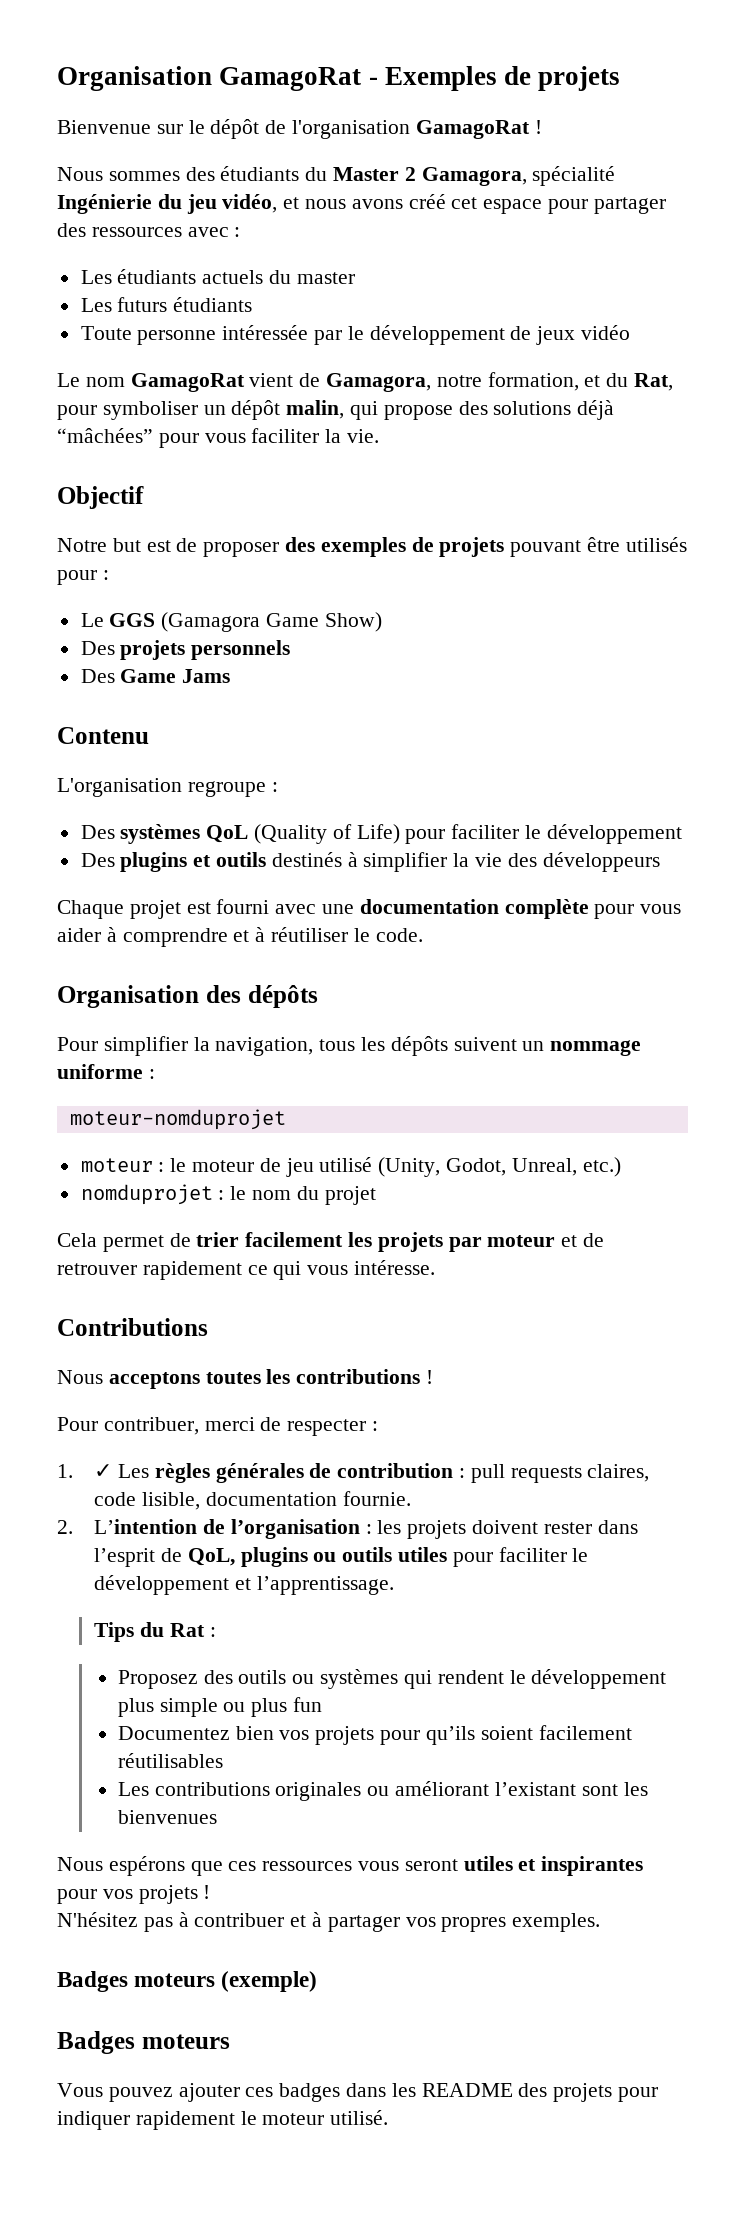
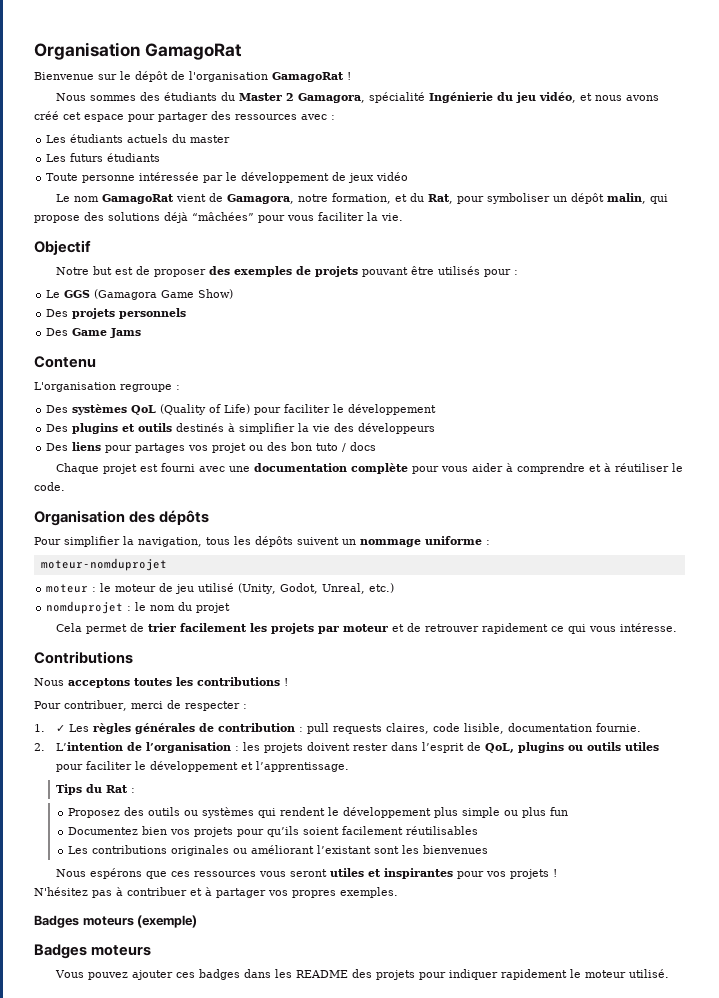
- Organisation GamagoRat - Exemples de projets
+ Organisation GamagoRat
+ Des liens pour partages vos projet ou des bon tuto / docs

